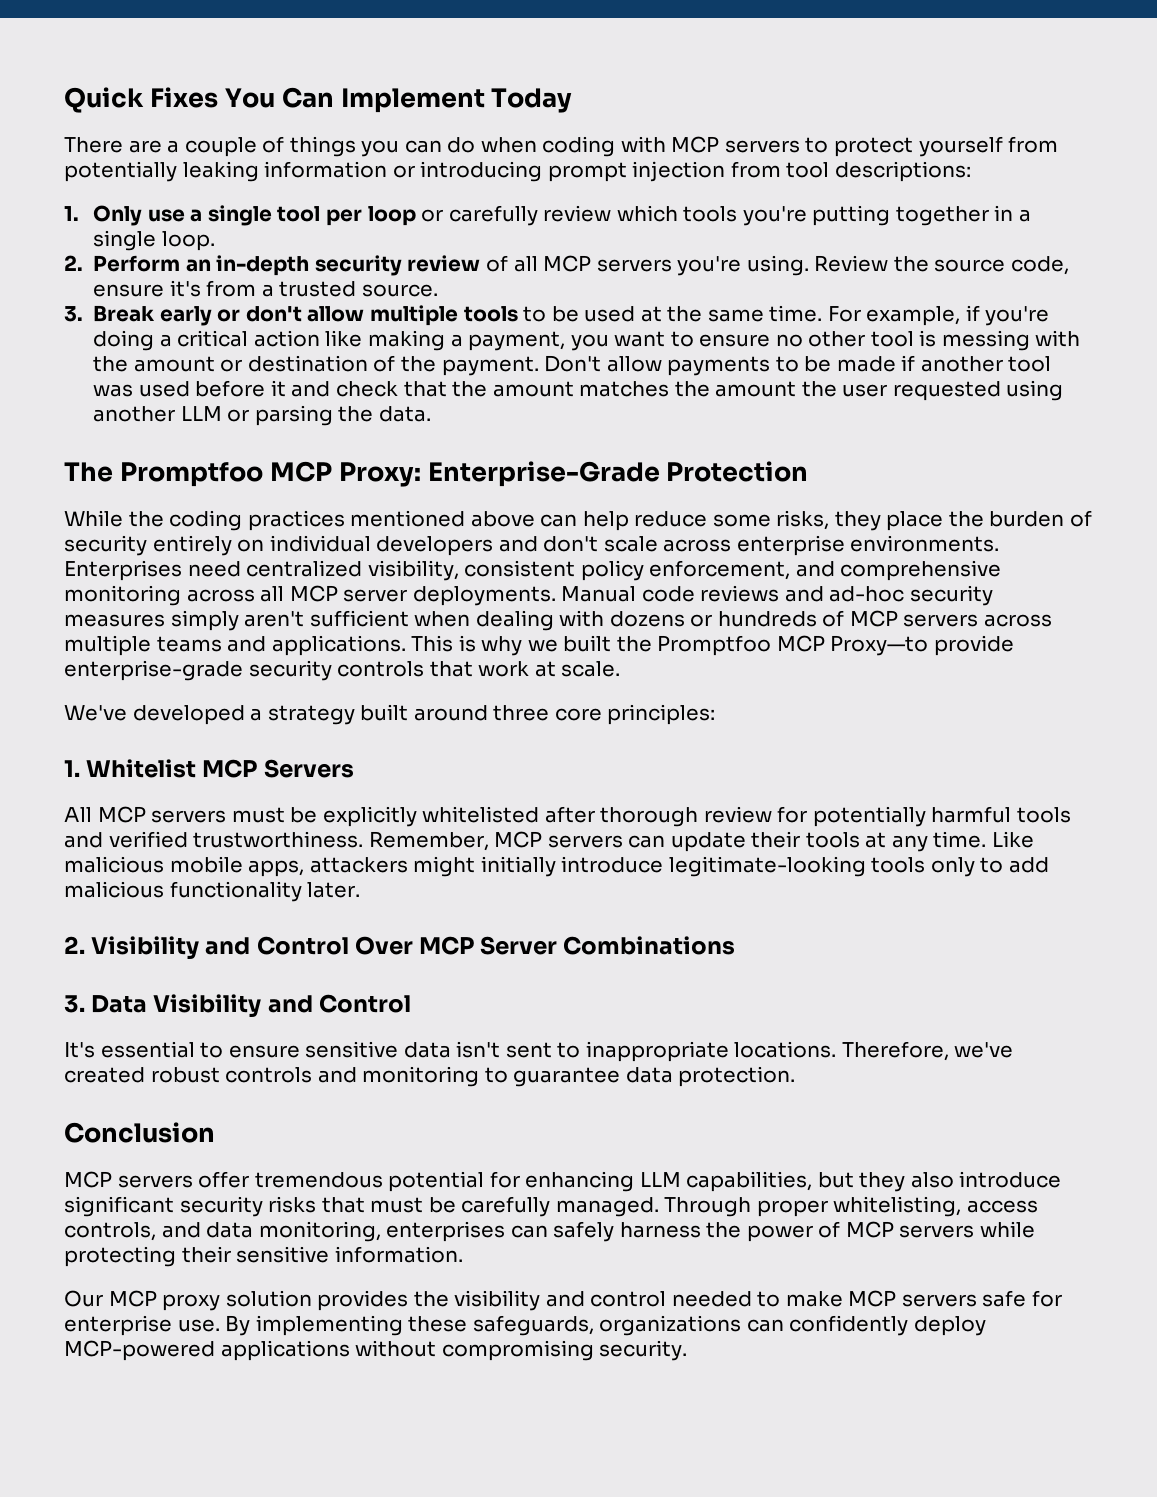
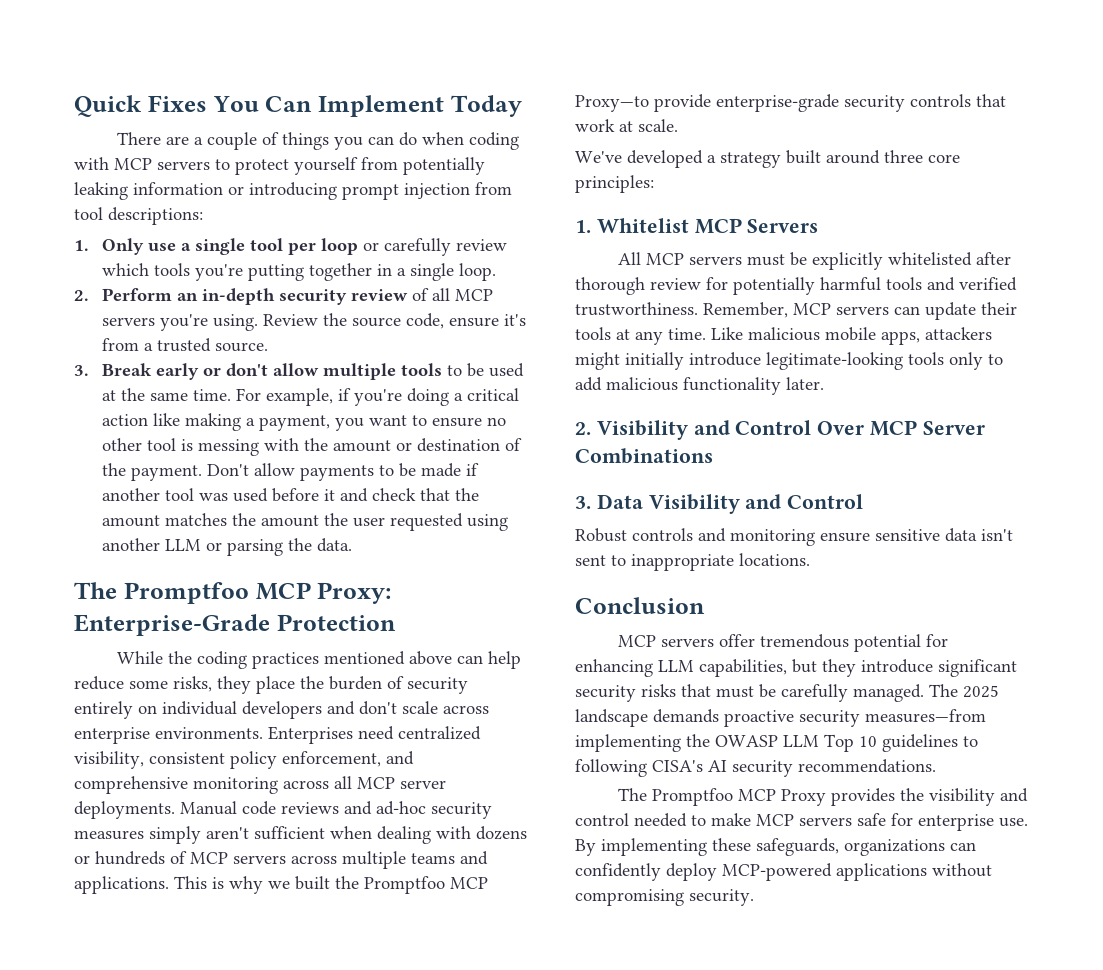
- It's essential to ensure sensitive data isn't sent to inappropriate locations. Therefore, we've created robust controls and monitoring to guarantee data protection.
+ Robust controls and monitoring ensure sensitive data isn't sent to inappropriate locations.
- MCP servers offer tremendous potential for enhancing LLM capabilities, but they also introduce significant security risks that must be carefully managed.
+ MCP servers offer tremendous potential for enhancing LLM capabilities, but they introduce significant security risks that must be carefully managed.
- Through proper whitelisting, access controls, and data monitoring, enterprises can safely harness the power of MCP servers while protecting their sensitive information.
- Our MCP proxy solution provides the visibility and control needed to make MCP servers safe for enterprise use.
+ The 2025 landscape demands proactive security measures—from implementing the OWASP LLM Top 10 guidelines to following CISA's AI security recommendations.
+ The Promptfoo MCP Proxy provides the visibility and control needed to make MCP servers safe for enterprise use.

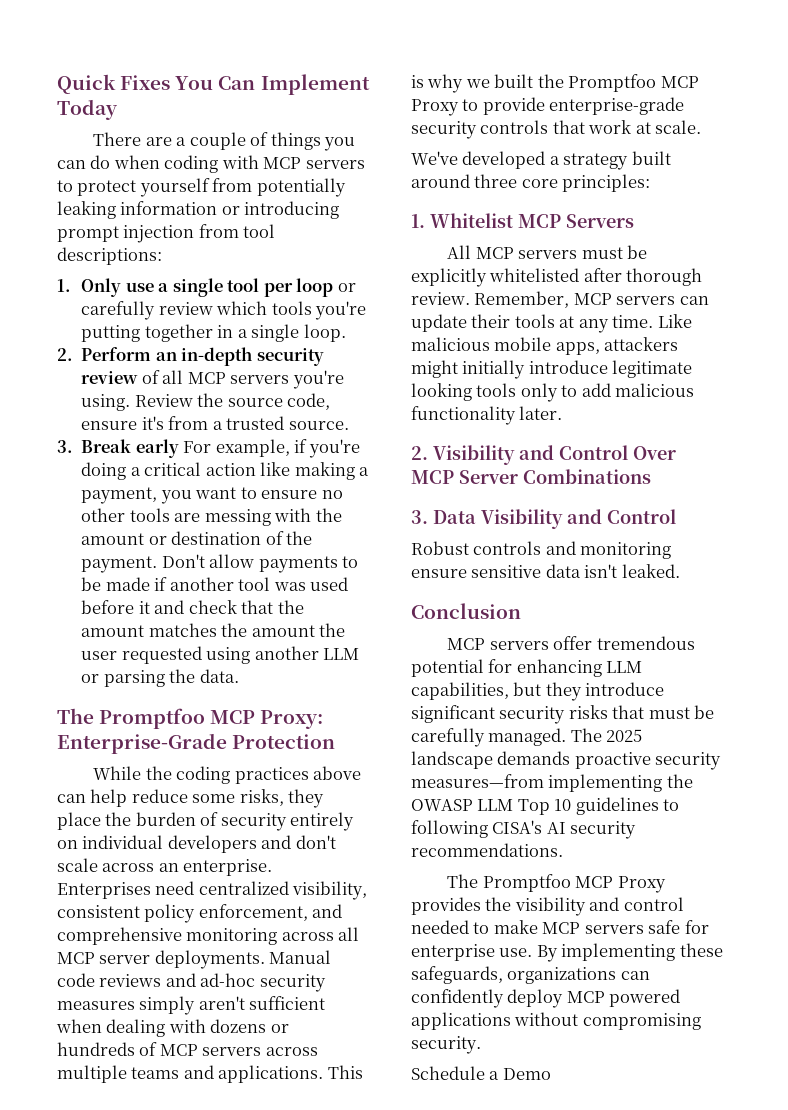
- 3. Break early or don't allow multiple tools to be used at the same time. For example, if you're doing a critical action like making a payment, you want to ensure no other tool is messing with the amount or destination of the payment.
+ 3. Break early For example, if you're doing a critical action like making a payment, you want to ensure no other tools are messing with the amount or destination of the payment.
- While the coding practices mentioned above can help reduce some risks, they place the burden of security entirely on individual developers and don't scale across enterprise environments.
+ While the coding practices above can help reduce some risks, they place the burden of security entirely on individual developers and don't scale across an enterprise.
- This is why we built the Promptfoo MCP Proxy—to provide enterprise-grade security controls that work at scale.
+ This is why we built the Promptfoo MCP Proxy to provide enterprise-grade security controls that work at scale.
- All MCP servers must be explicitly whitelisted after thorough review for potentially harmful tools and verified trustworthiness.
+ All MCP servers must be explicitly whitelisted after thorough review.
- Like malicious mobile apps, attackers might initially introduce legitimate-looking tools only to add malicious functionality later.
+ Like malicious mobile apps, attackers might initially introduce legitimate looking tools only to add malicious functionality later.
- Robust controls and monitoring ensure sensitive data isn't sent to inappropriate locations.
+ Robust controls and monitoring ensure sensitive data isn't leaked.
- By implementing these safeguards, organizations can confidently deploy MCP-powered applications without compromising security.
+ By implementing these safeguards, organizations can confidently deploy MCP powered applications without compromising security.
+ Schedule a Demo

